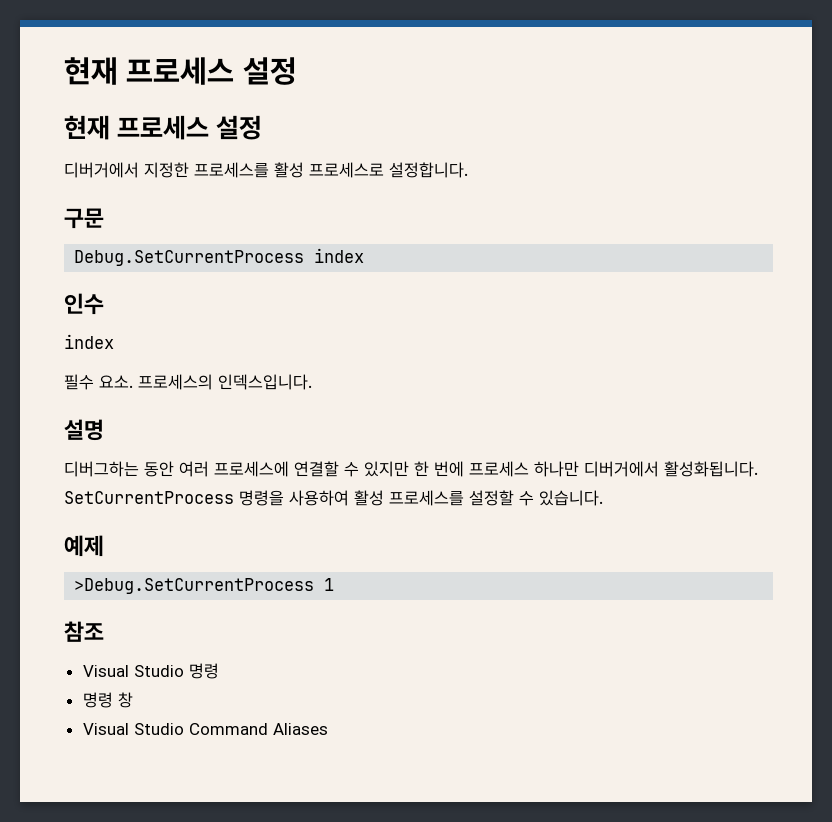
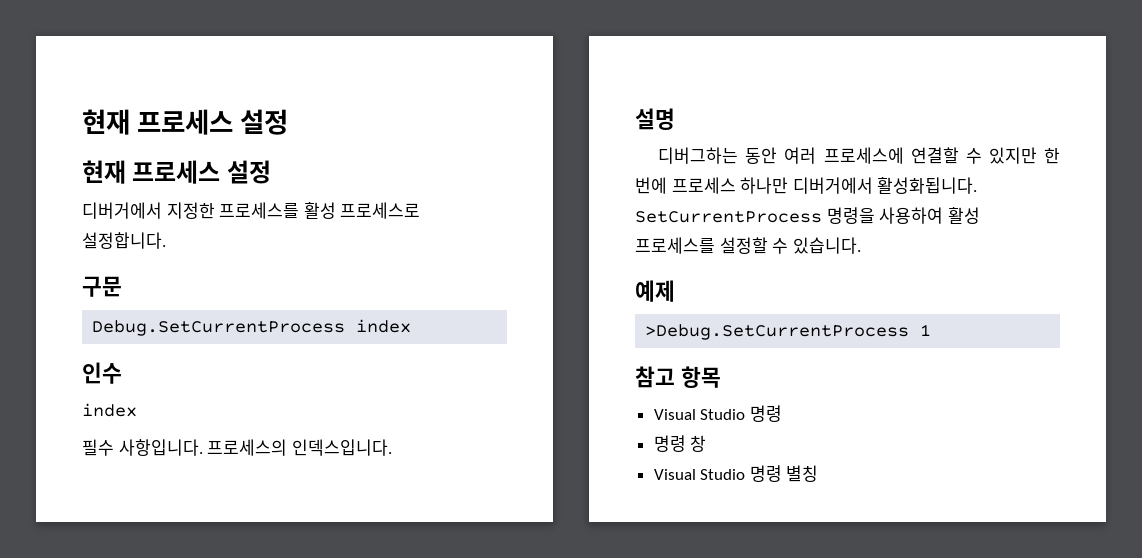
- 필수 요소.
+ 필수 사항입니다.
- 참조
+ 참고 항목
- Visual Studio Command Aliases
+ Visual Studio 명령 별칭

